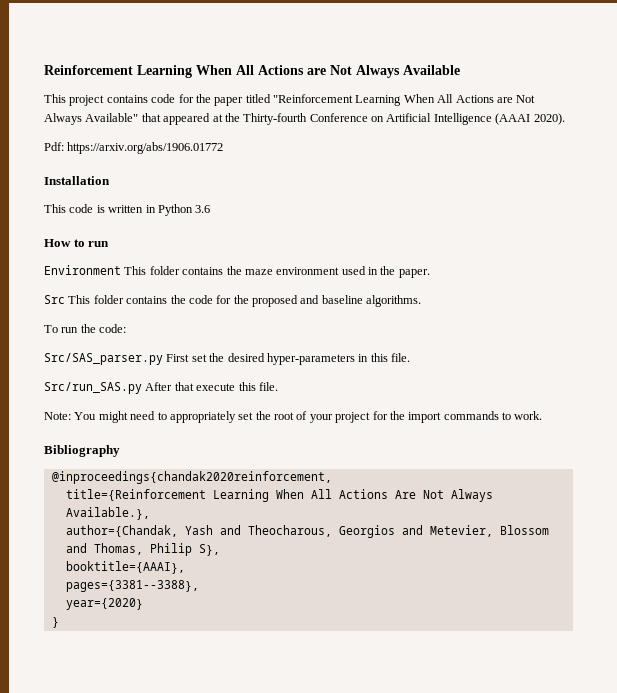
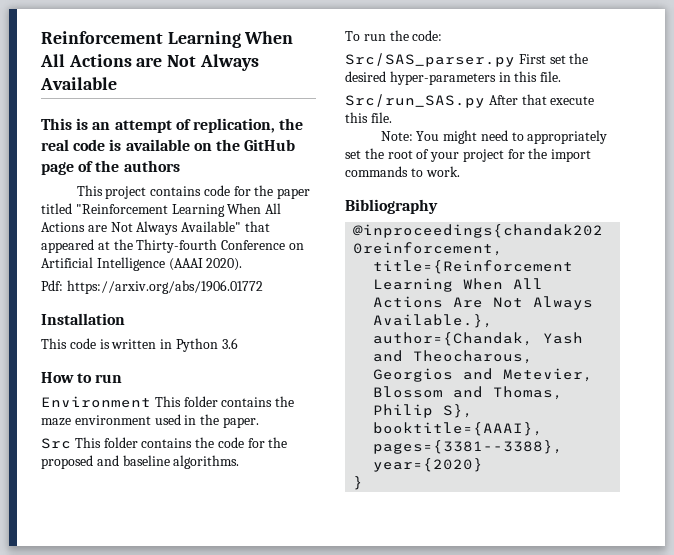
+ This is an attempt of replication, the real code is available on the GitHub page of the authors

